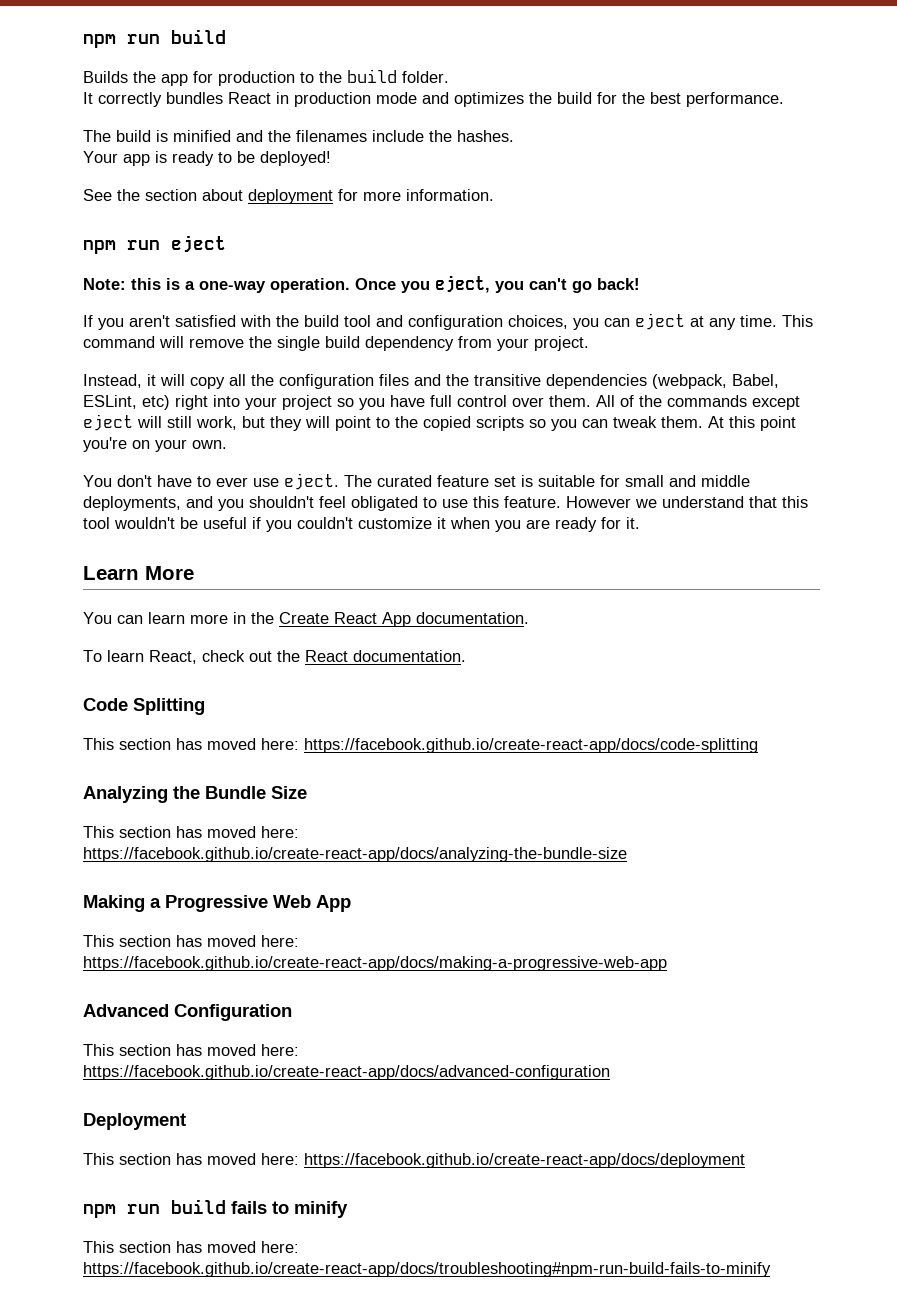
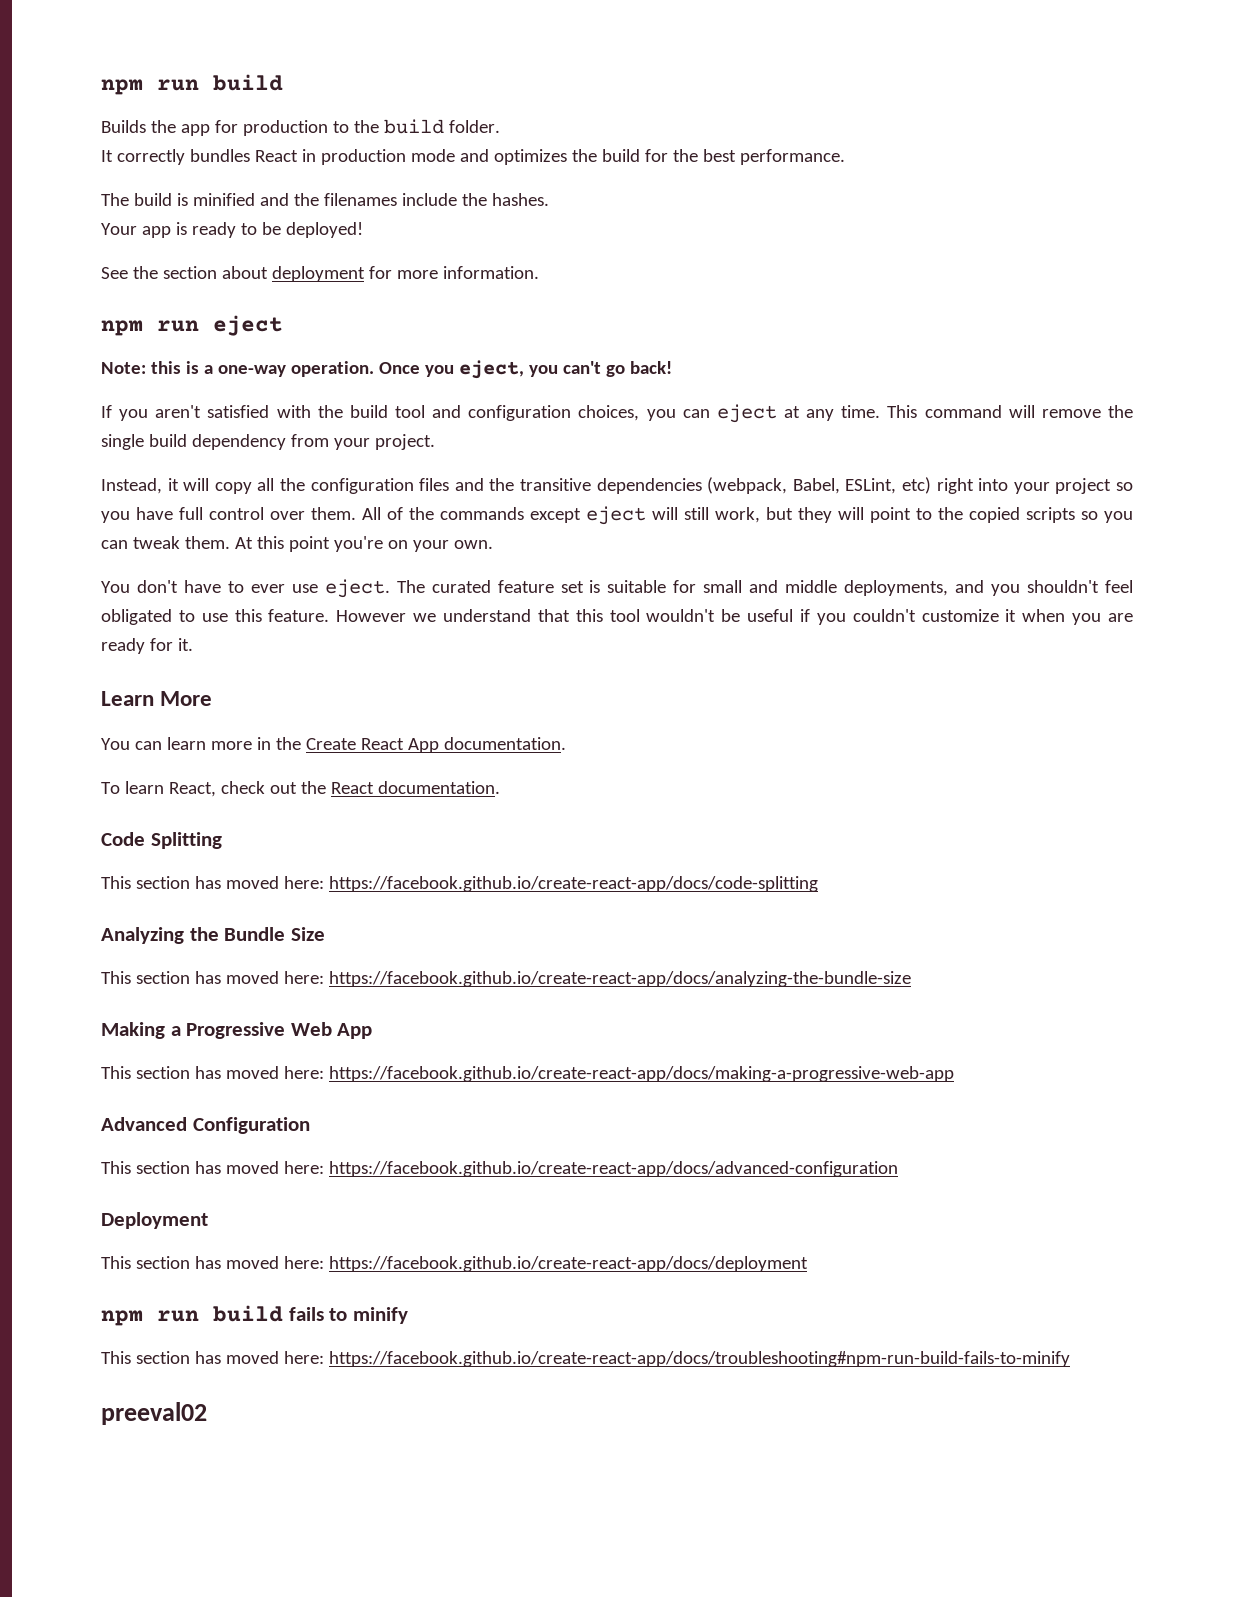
+ preeval02

